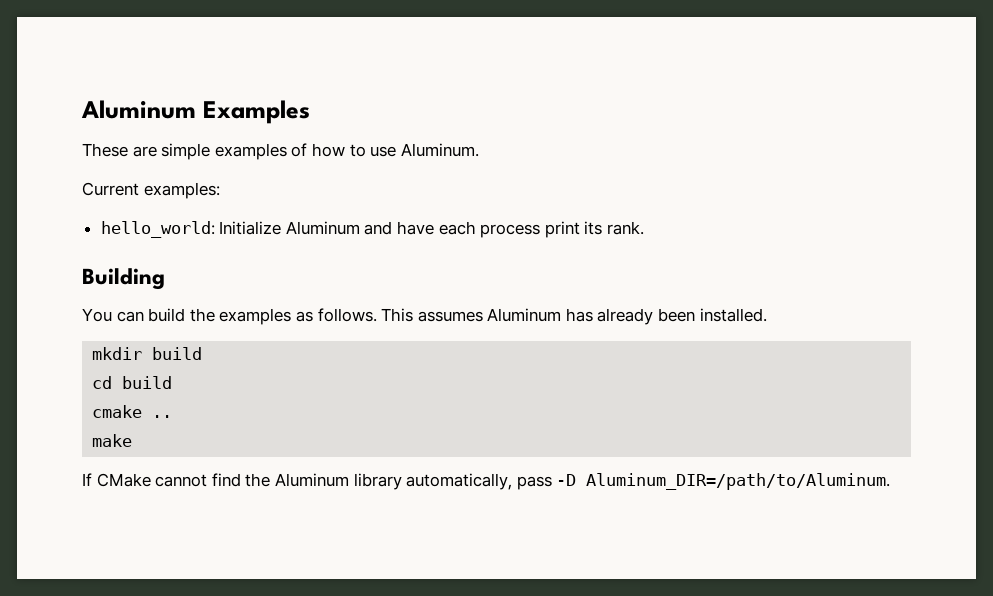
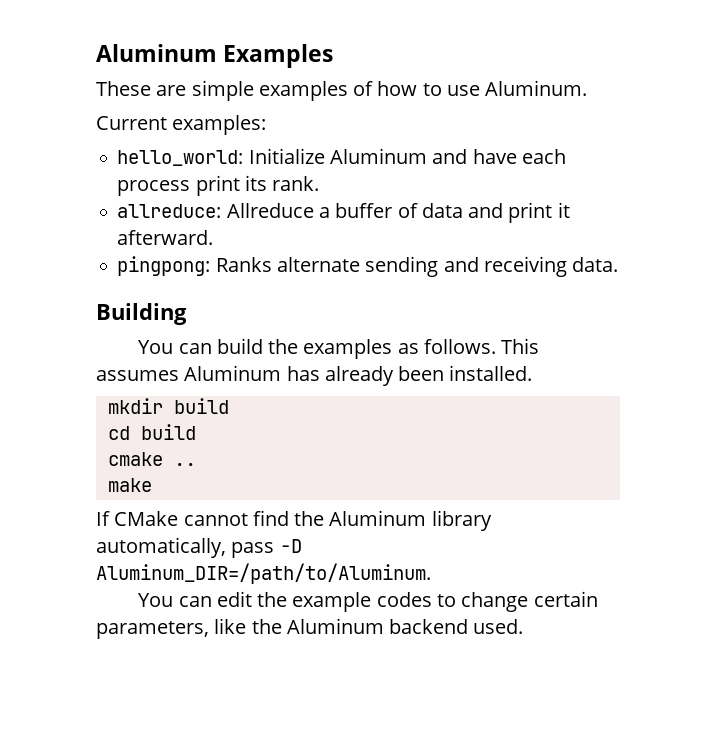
+ allreduce: Allreduce a buffer of data and print it afterward.
+ pingpong: Ranks alternate sending and receiving data.
+ You can edit the example codes to change certain parameters, like the Aluminum backend used.

